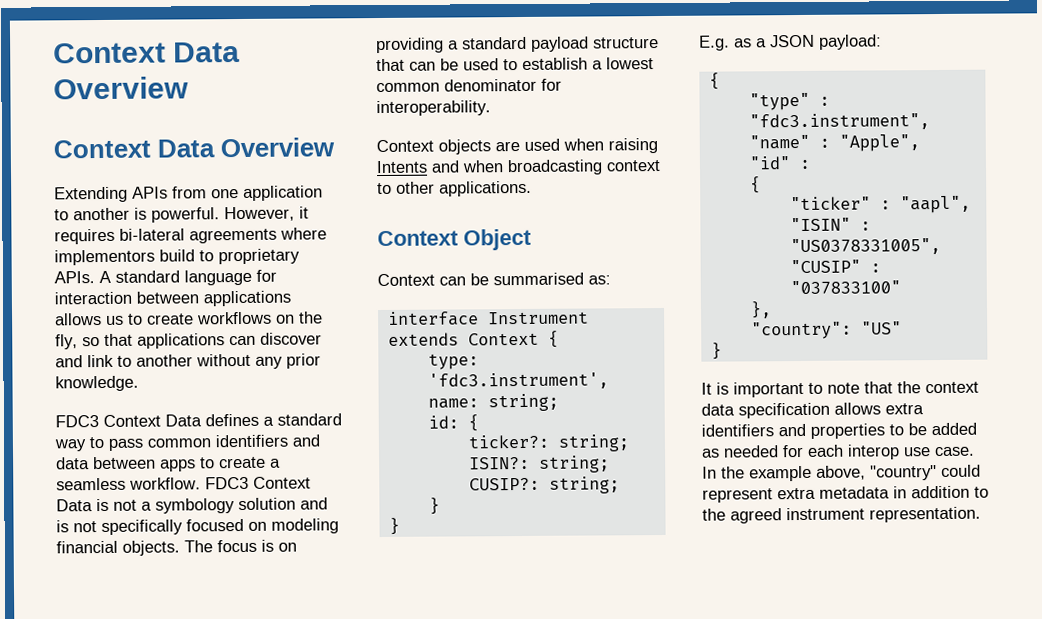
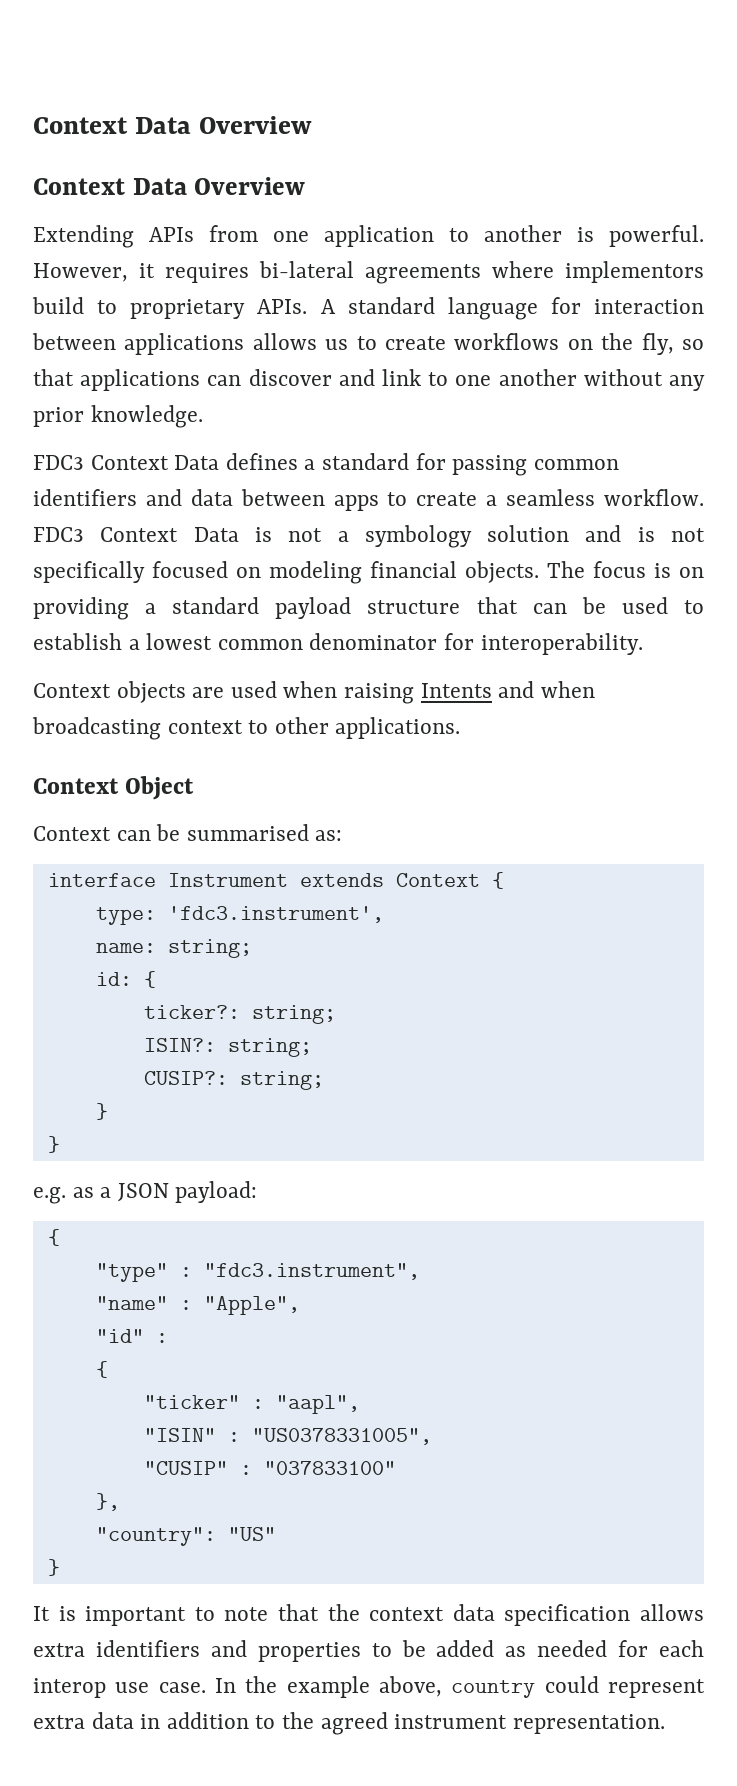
- A standard language for interaction between applications allows us to create workflows on the fly, so that applications can discover and link to another without any prior knowledge.
+ A standard language for interaction between applications allows us to create workflows on the fly, so that applications can discover and link to one another without any prior knowledge.
- FDC3 Context Data defines a standard way to pass common identifiers and data between apps to create a seamless workflow.
+ FDC3 Context Data defines a standard for passing common identifiers and data between apps to create a seamless workflow.
- E.g. as a JSON payload:
+ e.g. as a JSON payload:
- In the example above, "country" could represent extra metadata in addition to the agreed instrument representation.
+ In the example above, country could represent extra data in addition to the agreed instrument representation.

